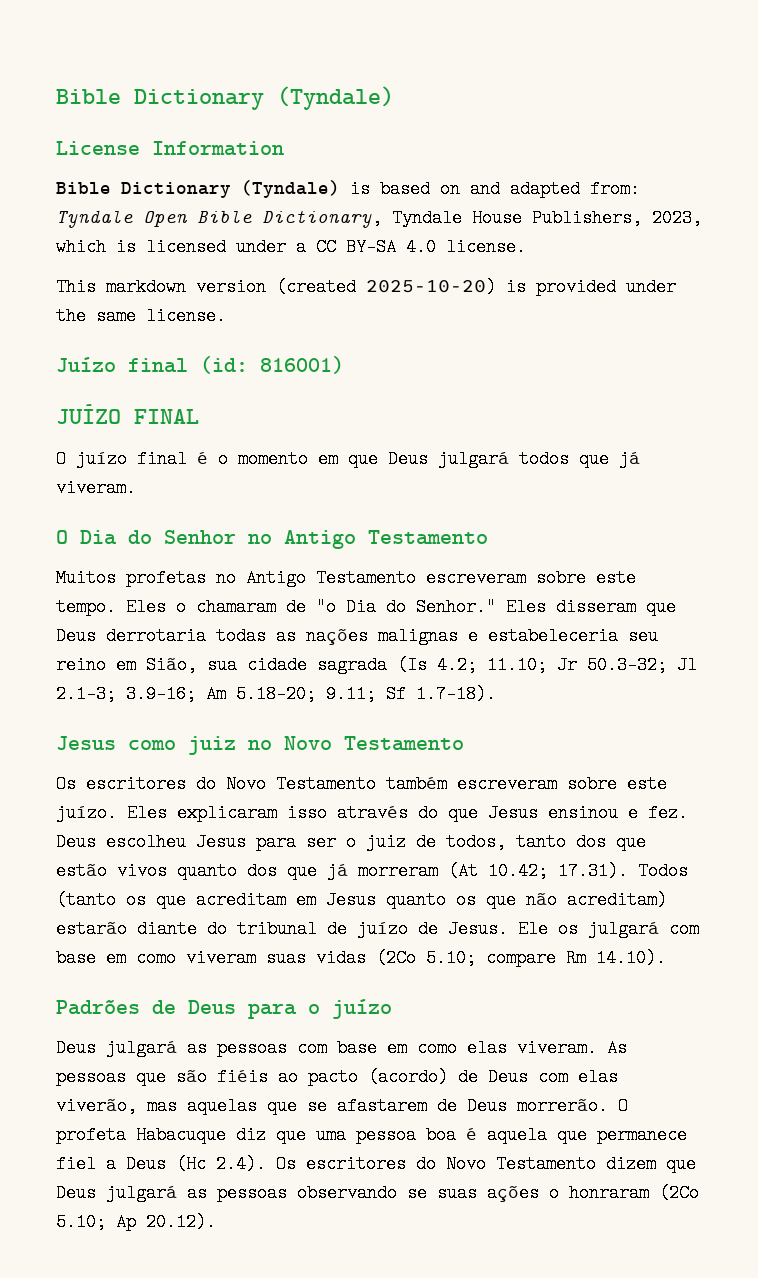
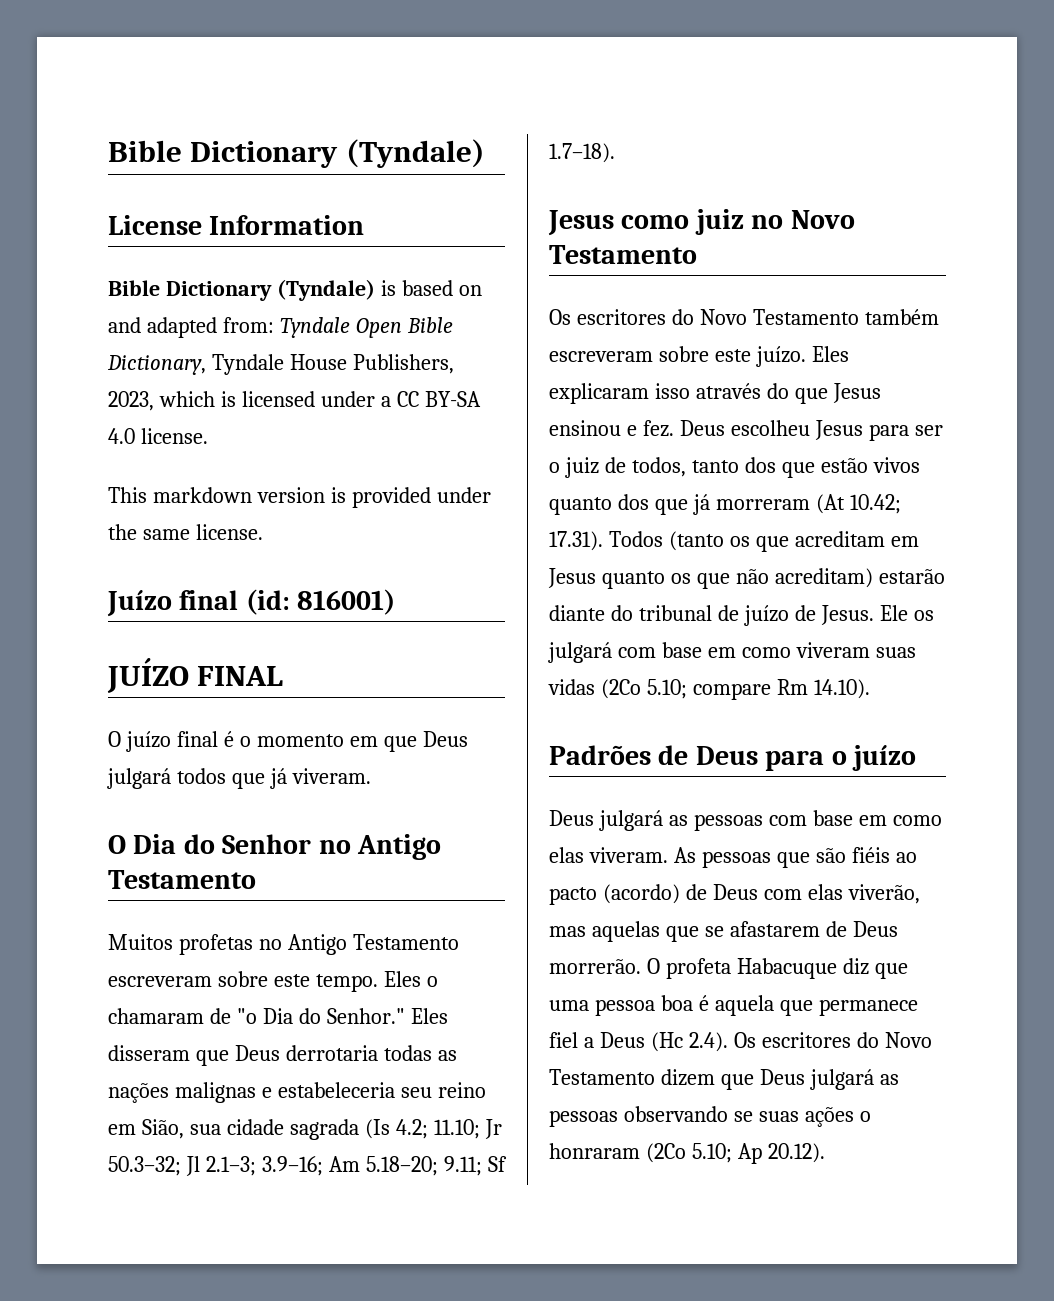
- This markdown version (created 2025-10-20) is provided under the same license.
+ This markdown version is provided under the same license.

